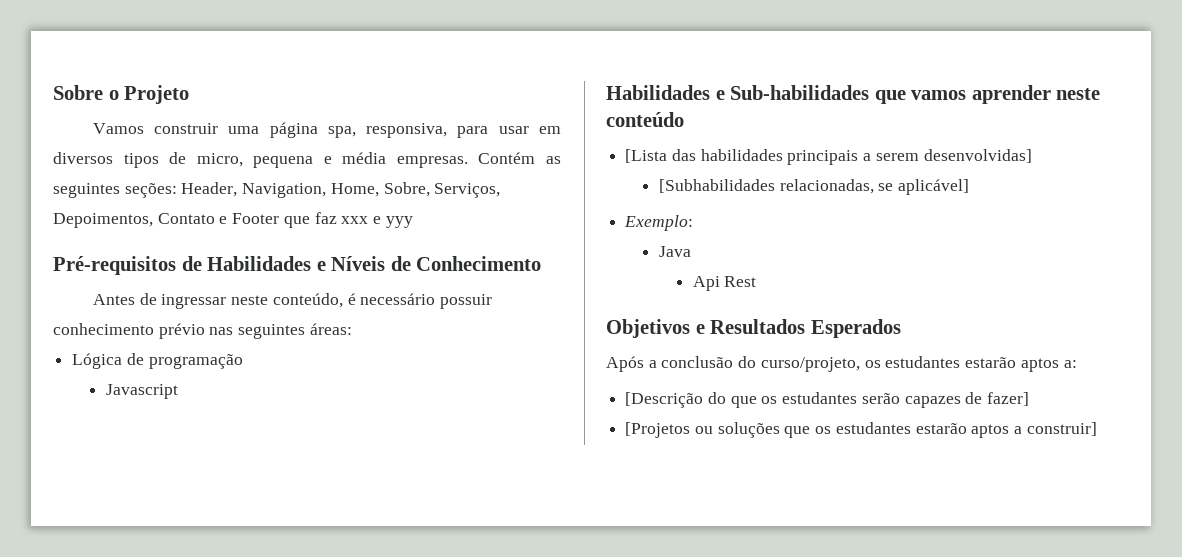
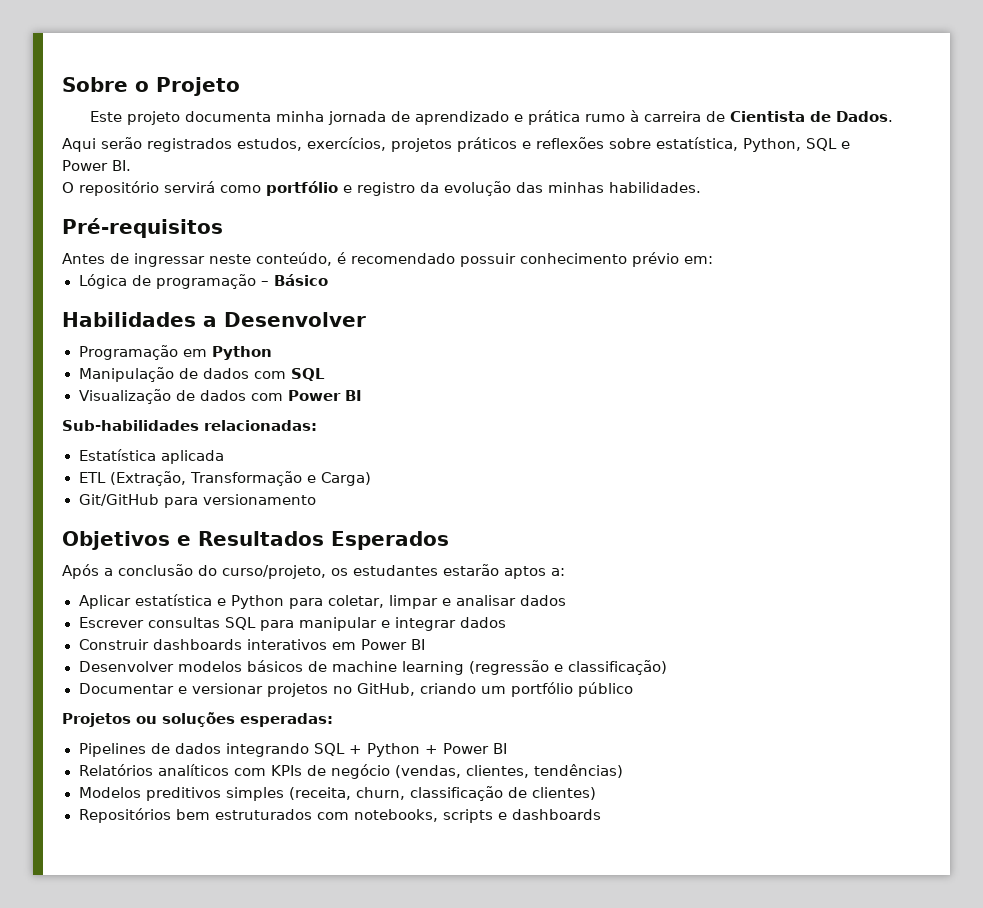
- Vamos construir uma página spa, responsiva, para usar em diversos tipos de micro, pequena e média empresas. Contém as seguintes seções: Header, Navigation, Home, Sobre, Serviços, Depoimentos, Contato e Footer que faz xxx e yyy
- Pré-requisitos de Habilidades e Níveis de Conhecimento
+ Este projeto documenta minha jornada de aprendizado e prática rumo à carreira de Cientista de Dados.
+ Aqui serão registrados estudos, exercícios, projetos práticos e reflexões sobre estatística, Python, SQL e Power BI.
+ O repositório servirá como portfólio e registro da evolução das minhas habilidades.
+ Pré-requisitos
- Antes de ingressar neste conteúdo, é necessário possuir conhecimento prévio nas seguintes áreas:
+ Antes de ingressar neste conteúdo, é recomendado possuir conhecimento prévio em:
- Lógica de programação
- Javascript
- Habilidades e Sub-habilidades que vamos aprender neste conteúdo
- [Lista das habilidades principais a serem desenvolvidas]
- [Subhabilidades relacionadas, se aplicável]
- Exemplo:
- Java
- Api Rest
+ Lógica de programação – Básico
+ Habilidades a Desenvolver
+ Programação em Python
+ Manipulação de dados com SQL
+ Visualização de dados com Power BI
+ Sub-habilidades relacionadas:
+ Estatística aplicada
+ ETL (Extração, Transformação e Carga)
+ Git/GitHub para versionamento
- [Descrição do que os estudantes serão capazes de fazer]
- [Projetos ou soluções que os estudantes estarão aptos a construir]
+ Aplicar estatística e Python para coletar, limpar e analisar dados
+ Escrever consultas SQL para manipular e integrar dados
+ Construir dashboards interativos em Power BI
+ Desenvolver modelos básicos de machine learning (regressão e classificação)
+ Documentar e versionar projetos no GitHub, criando um portfólio público
+ Projetos ou soluções esperadas:
+ Pipelines de dados integrando SQL + Python + Power BI
+ Relatórios analíticos com KPIs de negócio (vendas, clientes, tendências)
+ Modelos preditivos simples (receita, churn, classificação de clientes)
+ Repositórios bem estruturados com notebooks, scripts e dashboards

